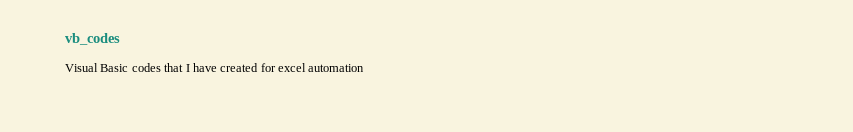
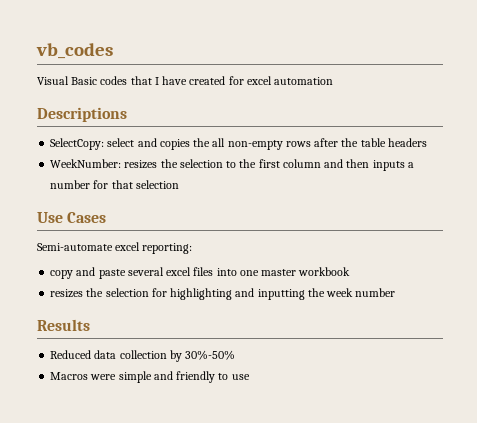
+ Descriptions
+ SelectCopy: select and copies the all non-empty rows after the table headers
+ WeekNumber: resizes the selection to the first column and then inputs a number for that selection
+ Use Cases
+ Semi-automate excel reporting:
+ copy and paste several excel files into one master workbook
+ resizes the selection for highlighting and inputting the week number
+ Results
+ Reduced data collection by 30%-50%
+ Macros were simple and friendly to use

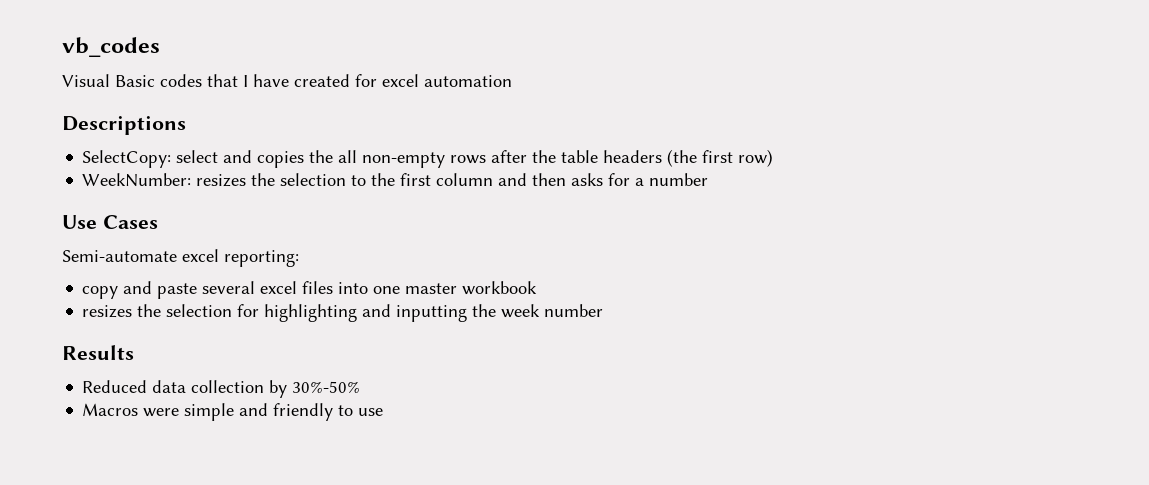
- SelectCopy: select and copies the all non-empty rows after the table headers
+ SelectCopy: select and copies the all non-empty rows after the table headers (the first row)
- WeekNumber: resizes the selection to the first column and then inputs a number for that selection
+ WeekNumber: resizes the selection to the first column and then asks for a number

